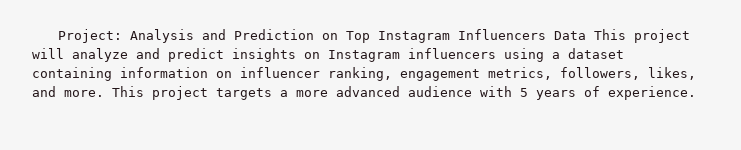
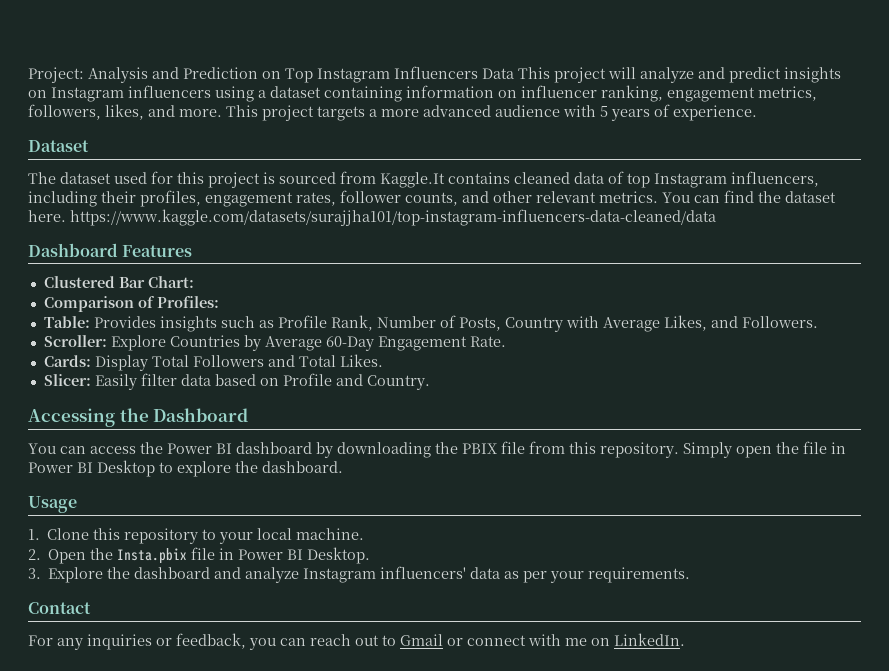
+ Dataset
+ The dataset used for this project is sourced from Kaggle.It contains cleaned data of top Instagram influencers, including their profiles, engagement rates, follower counts, and other relevant metrics. You can find the dataset here. https://www.kaggle.com/datasets/surajjha101/top-instagram-influencers-data-cleaned/data
+ Dashboard Features
+ Clustered Bar Chart:
+ Comparison of Profiles:
+ Table: Provides insights such as Profile Rank, Number of Posts, Country with Average Likes, and Followers.
+ Scroller: Explore Countries by Average 60-Day Engagement Rate.
+ Cards: Display Total Followers and Total Likes.
+ Slicer: Easily filter data based on Profile and Country.
+ Accessing the Dashboard
+ You can access the Power BI dashboard by downloading the PBIX file from this repository. Simply open the file in Power BI Desktop to explore the dashboard.
+ Usage
+ 1. Clone this repository to your local machine.
+ 2. Open the Insta.pbix file in Power BI Desktop.
+ 3. Explore the dashboard and analyze Instagram influencers' data as per your requirements.
+ Contact
+ For any inquiries or feedback, you can reach out to Gmail or connect with me on LinkedIn.

